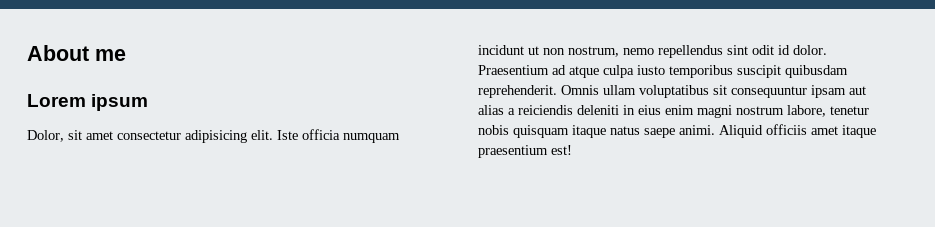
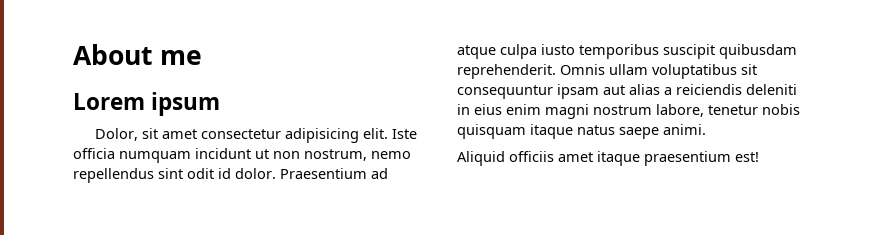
- Omnis ullam voluptatibus sit consequuntur ipsam aut alias a reiciendis deleniti in eius enim magni nostrum labore, tenetur nobis quisquam itaque natus saepe animi. Aliquid officiis amet itaque praesentium est!
+ Omnis ullam voluptatibus sit consequuntur ipsam aut alias a reiciendis deleniti in eius enim magni nostrum labore, tenetur nobis quisquam itaque natus saepe animi.
+ Aliquid officiis amet itaque praesentium est!

